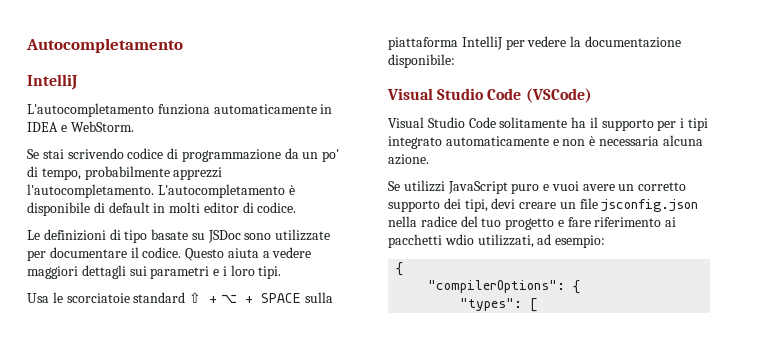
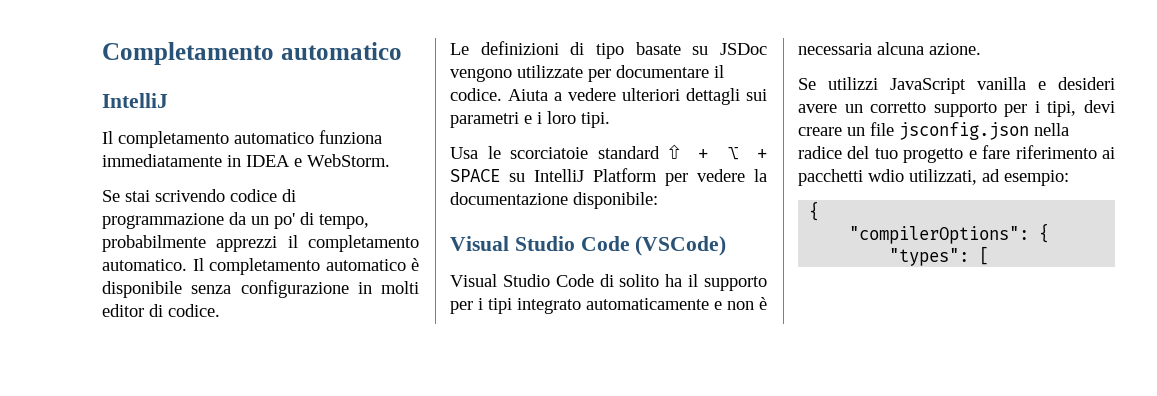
- Autocompletamento
+ Completamento automatico
- L'autocompletamento funziona automaticamente in IDEA e WebStorm.
+ Il completamento automatico funziona immediatamente in IDEA e WebStorm.
- Se stai scrivendo codice di programmazione da un po' di tempo, probabilmente apprezzi l'autocompletamento. L'autocompletamento è disponibile di default in molti editor di codice.
+ Se stai scrivendo codice di programmazione da un po' di tempo, probabilmente apprezzi il completamento automatico. Il completamento automatico è disponibile senza configurazione in molti editor di codice.
- Le definizioni di tipo basate su JSDoc sono utilizzate per documentare il codice.
+ Le definizioni di tipo basate su JSDoc vengono utilizzate per documentare il codice.
- Questo aiuta a vedere maggiori dettagli sui parametri e i loro tipi.
+ Aiuta a vedere ulteriori dettagli sui parametri e i loro tipi.
- Usa le scorciatoie standard ⇧ + ⌥ + SPACE sulla piattaforma IntelliJ per vedere la documentazione disponibile:
+ Usa le scorciatoie standard ⇧ + ⌥ + SPACE su IntelliJ Platform per vedere la documentazione disponibile:
- Visual Studio Code solitamente ha il supporto per i tipi integrato automaticamente e non è necessaria alcuna azione.
+ Visual Studio Code di solito ha il supporto per i tipi integrato automaticamente e non è necessaria alcuna azione.
- Se utilizzi JavaScript puro e vuoi avere un corretto supporto dei tipi, devi creare un file jsconfig.json nella radice del tuo progetto e fare riferimento ai pacchetti wdio utilizzati, ad esempio:
+ Se utilizzi JavaScript vanilla e desideri avere un corretto supporto per i tipi, devi creare un file jsconfig.json nella radice del tuo progetto e fare riferimento ai pacchetti wdio utilizzati, ad esempio:

